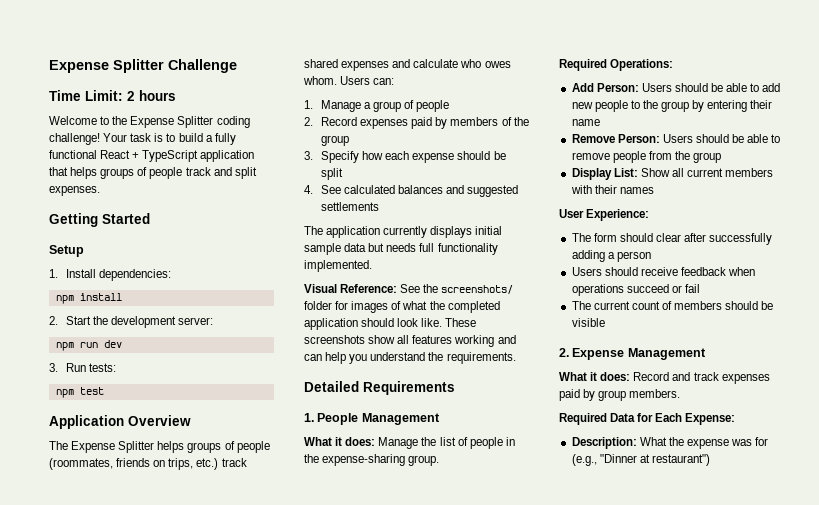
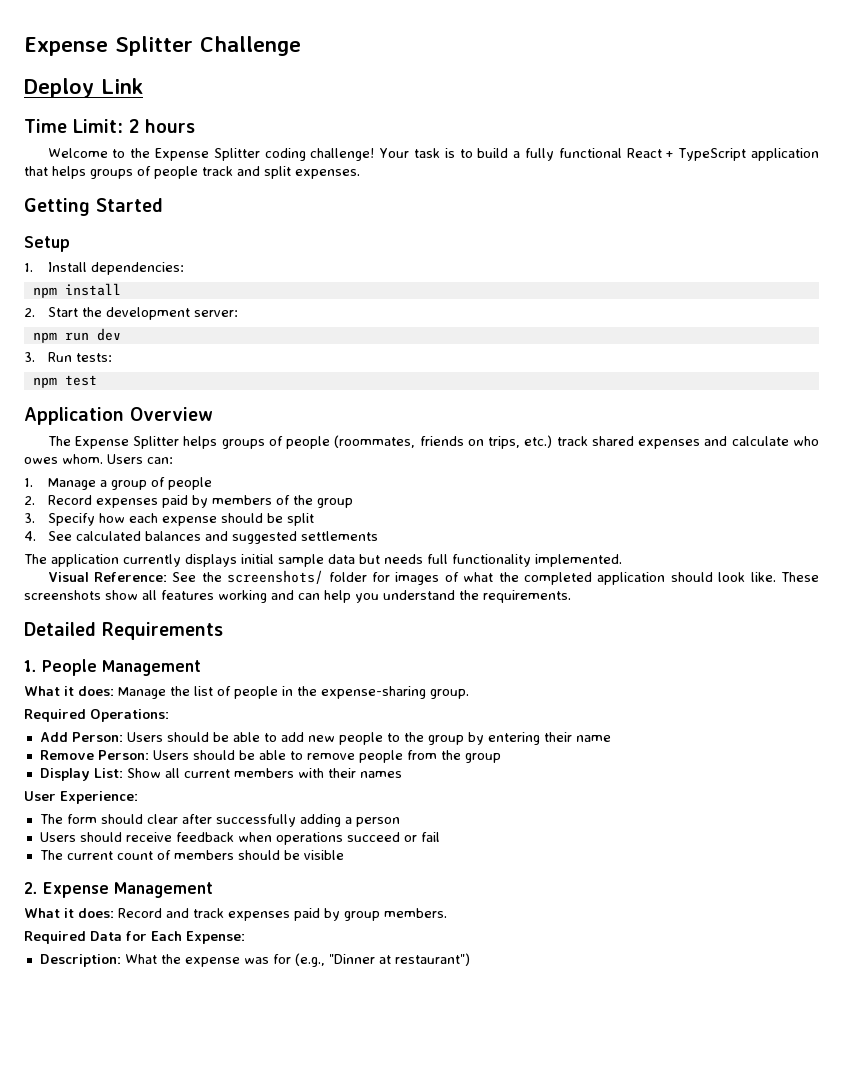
+ Deploy Link

